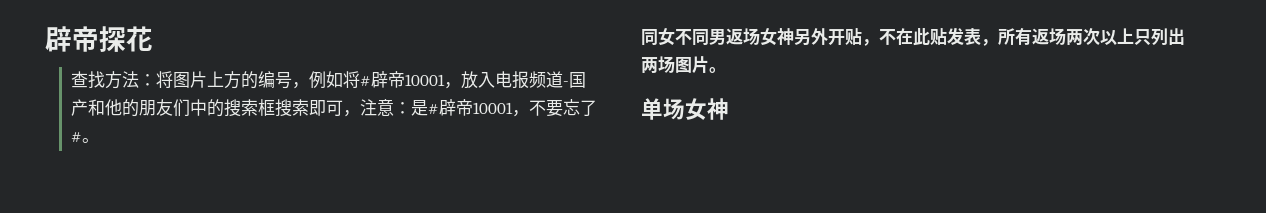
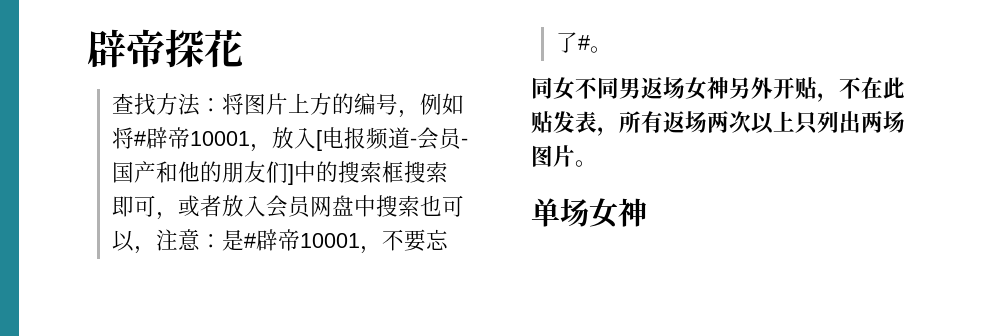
- 查找方法：将图片上方的编号，例如将#辟帝10001，放入电报频道-国产和他的朋友们中的搜索框搜索即可，注意：是#辟帝10001，不要忘了#。
+ 查找方法：将图片上方的编号，例如将#辟帝10001，放入[电报频道-会员-国产和他的朋友们]中的搜索框搜索即可，或者放入会员网盘中搜索也可以，注意：是#辟帝10001，不要忘了#。

